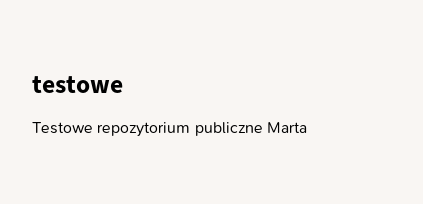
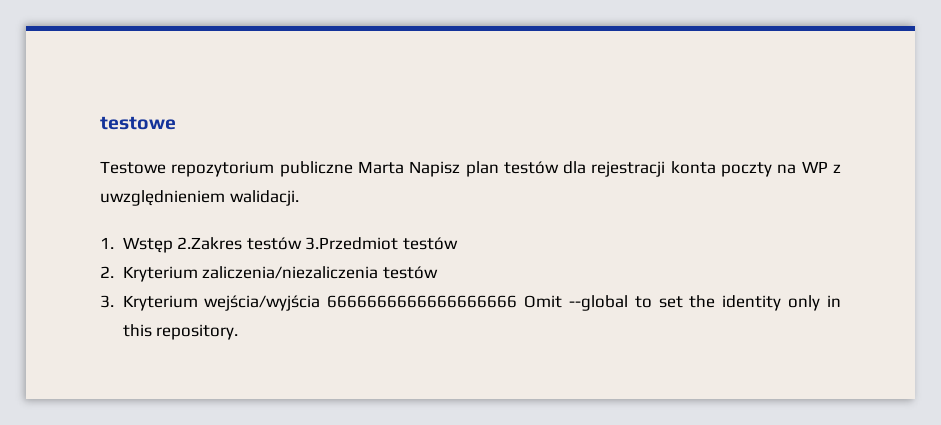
- Testowe repozytorium publiczne Marta
+ Testowe repozytorium publiczne Marta Napisz plan testów dla rejestracji konta poczty na WP z uwzględnieniem walidacji.
+ 1. Wstęp 2.Zakres testów 3.Przedmiot testów
+ 2. Kryterium zaliczenia/niezaliczenia testów
+ 3. Kryterium wejścia/wyjścia 6666666666666666666 Omit --global to set the identity only in this repository.

